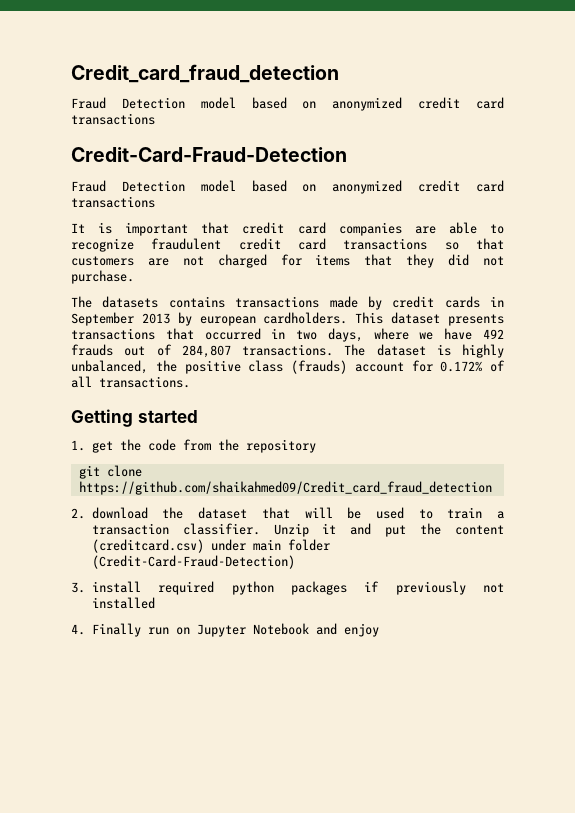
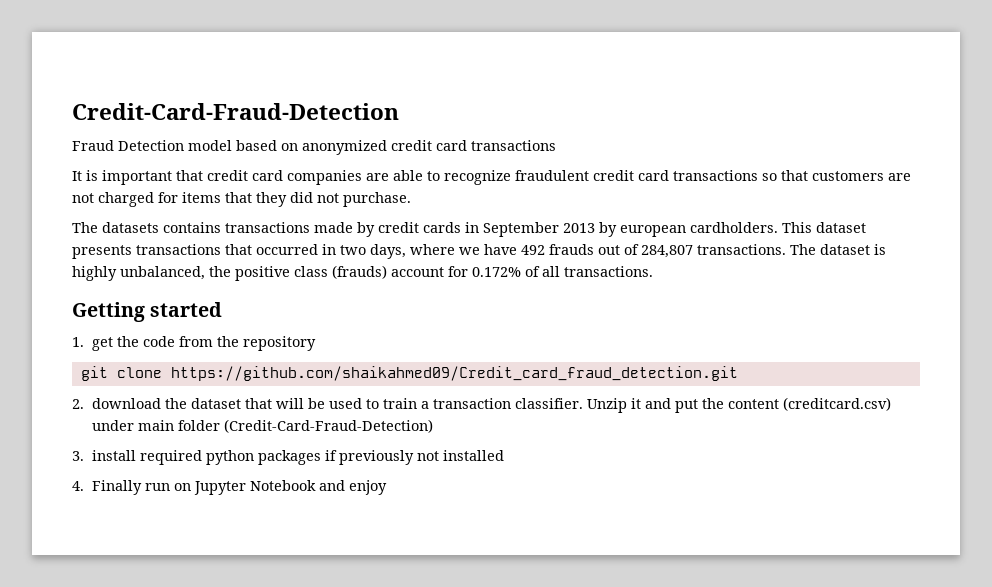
- Credit_card_fraud_detection
- Fraud Detection model based on anonymized credit card transactions
- git clone https://github.com/shaikahmed09/Credit_card_fraud_detection
+ git clone https://github.com/shaikahmed09/Credit_card_fraud_detection.git

